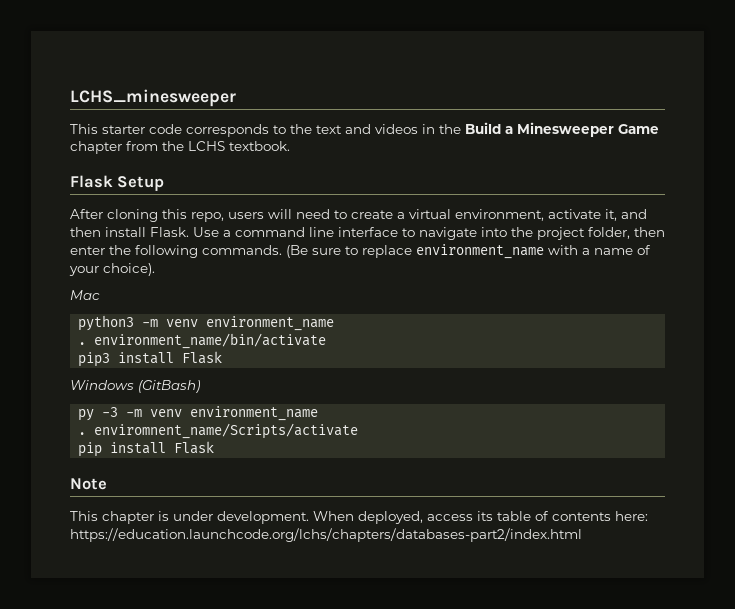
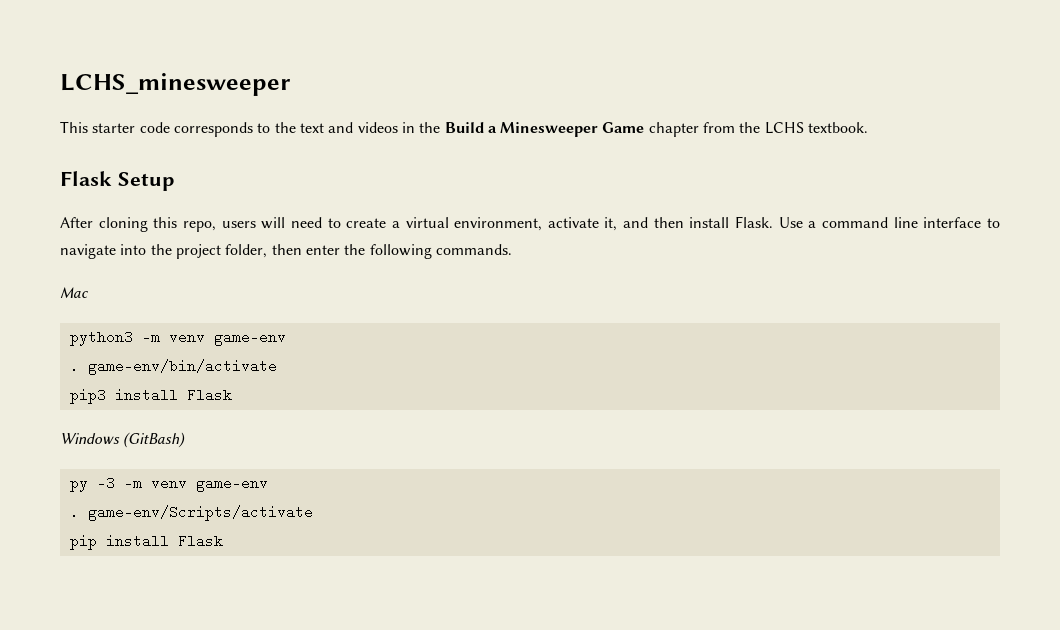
- (Be sure to replace environment_name with a name of your choice).
- python3 -m venv environment_name
- . environment_name/bin/activate
+ python3 -m venv game-env
+ . game-env/bin/activate
- py -3 -m venv environment_name
- . enviromnent_name/Scripts/activate
+ py -3 -m venv game-env
+ . game-env/Scripts/activate
- Note
- This chapter is under development. When deployed, access its table of contents here: https://education.launchcode.org/lchs/chapters/databases-part2/index.html

